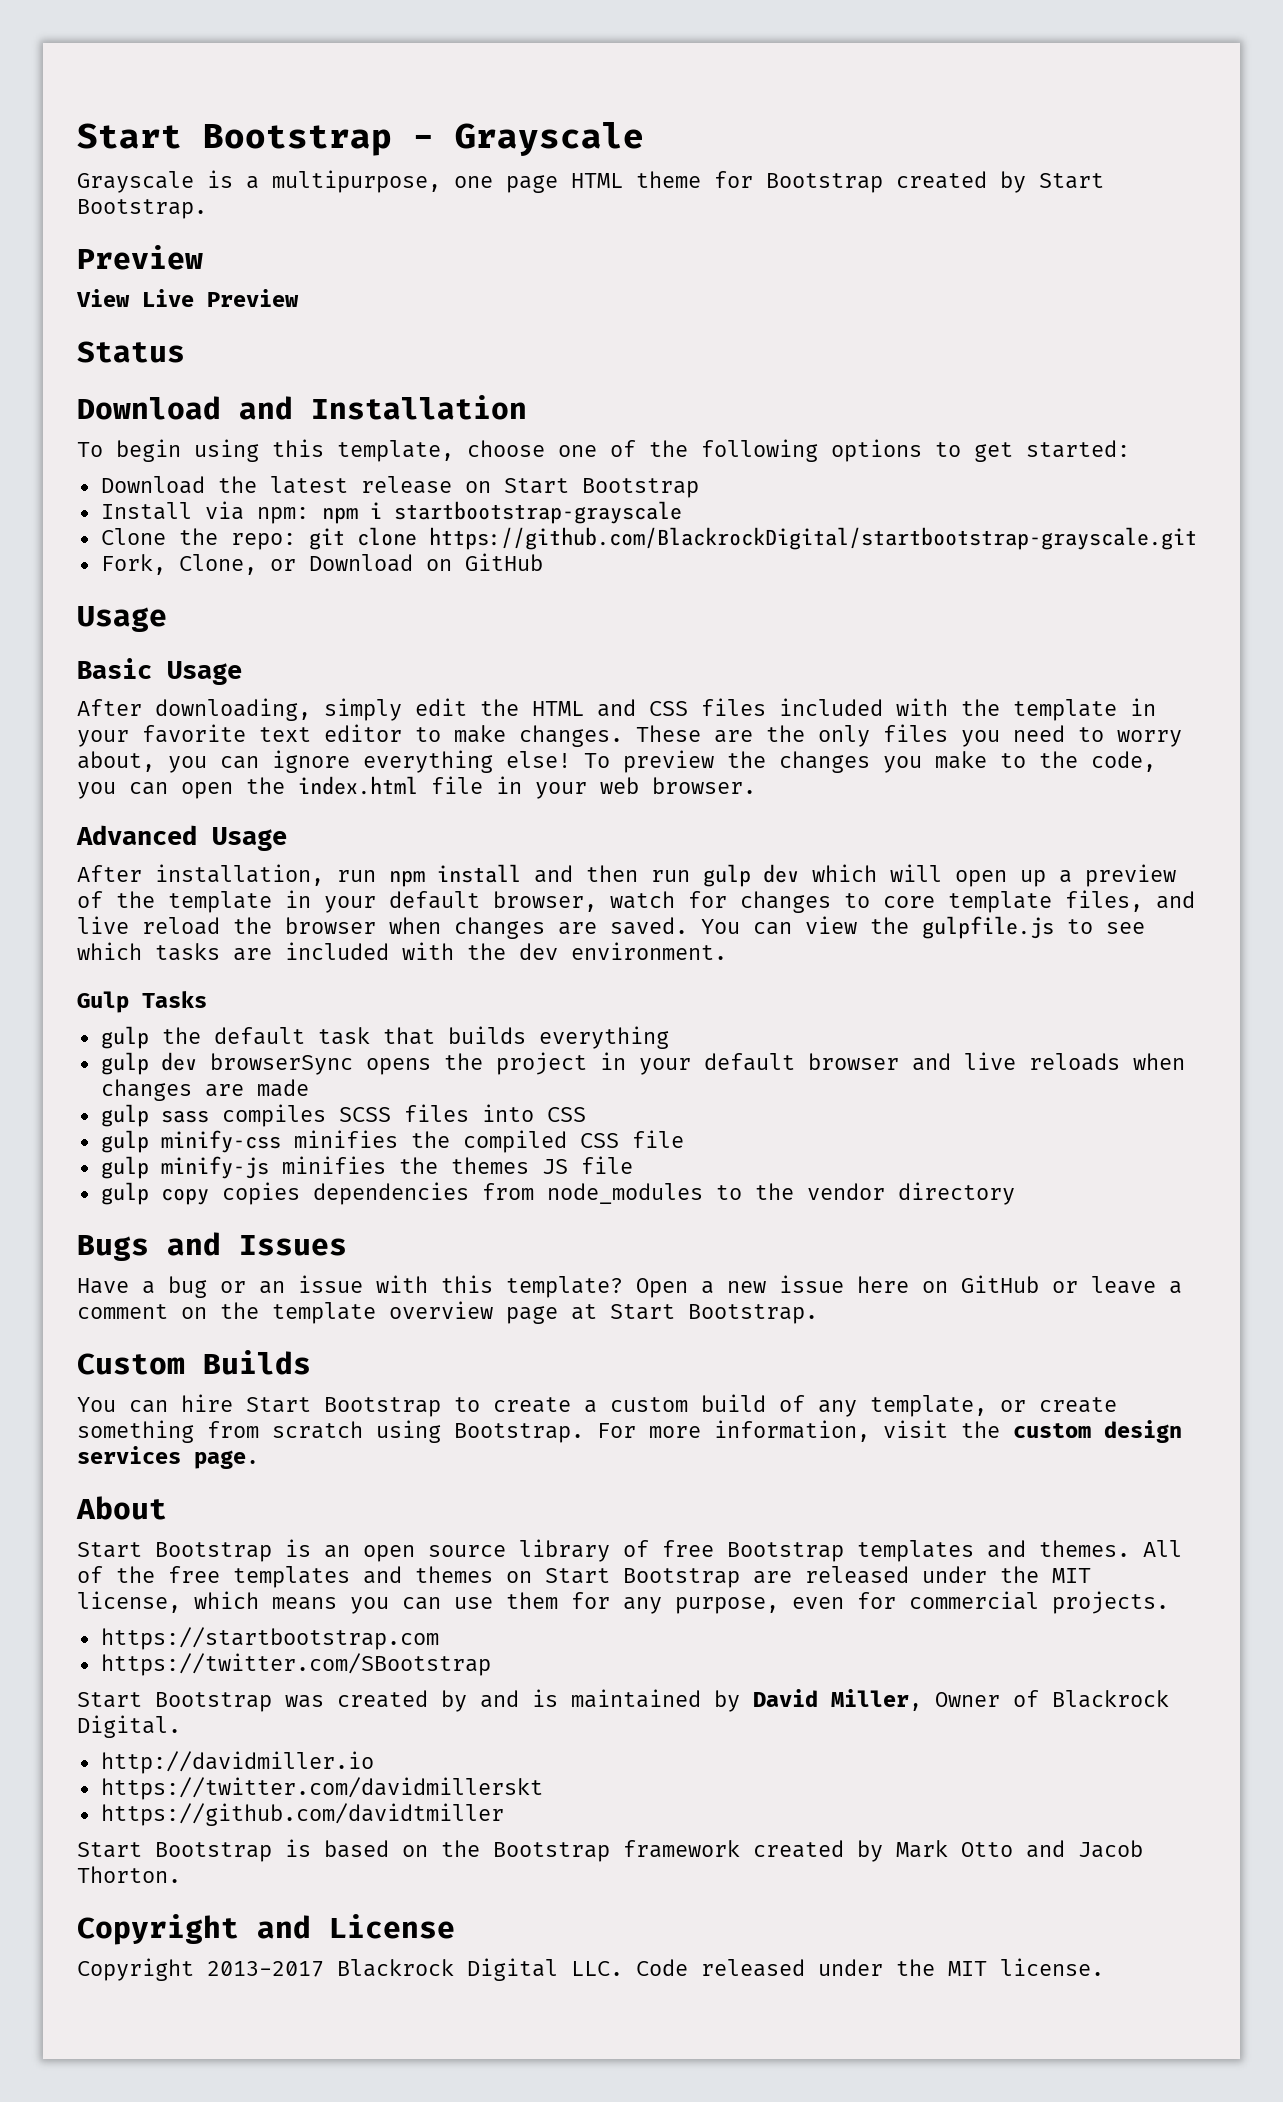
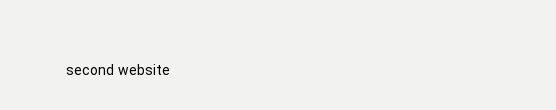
- Start Bootstrap - Grayscale
- Grayscale is a multipurpose, one page HTML theme for Bootstrap created by Start Bootstrap.
- Preview
- View Live Preview
- Status
- Download and Installation
- To begin using this template, choose one of the following options to get started:
- Download the latest release on Start Bootstrap
- Install via npm: npm i startbootstrap-grayscale
- Clone the repo: git clone https://github.com/BlackrockDigital/startbootstrap-grayscale.git
- Fork, Clone, or Download on GitHub
- Usage
- Basic Usage
- After downloading, simply edit the HTML and CSS files included with the template in your favorite text editor to make changes. These are the only files you need to worry about, you can ignore everything else! To preview the changes you make to the code, you can open the index.html file in your web browser.
- Advanced Usage
- After installation, run npm install and then run gulp dev which will open up a preview of the template in your default browser, watch for changes to core template files, and live reload the browser when changes are saved. You can view the gulpfile.js to see which tasks are included with the dev environment.
- Gulp Tasks
- gulp the default task that builds everything
- gulp dev browserSync opens the project in your default browser and live reloads when changes are made
- gulp sass compiles SCSS files into CSS
- gulp minify-css minifies the compiled CSS file
- gulp minify-js minifies the themes JS file
- gulp copy copies dependencies from node_modules to the vendor directory
- Bugs and Issues
- Have a bug or an issue with this template? Open a new issue here on GitHub or leave a comment on the template overview page at Start Bootstrap.
- Custom Builds
- You can hire Start Bootstrap to create a custom build of any template, or create something from scratch using Bootstrap. For more information, visit the custom design services page.
- About
- Start Bootstrap is an open source library of free Bootstrap templates and themes. All of the free templates and themes on Start Bootstrap are released under the MIT license, which means you can use them for any purpose, even for commercial projects.
- https://startbootstrap.com
- https://twitter.com/SBootstrap
- Start Bootstrap was created by and is maintained by David Miller, Owner of Blackrock Digital.
- http://davidmiller.io
- https://twitter.com/davidmillerskt
- https://github.com/davidtmiller
- Start Bootstrap is based on the Bootstrap framework created by Mark Otto and Jacob Thorton.
- Copyright and License
- Copyright 2013-2017 Blackrock Digital LLC. Code released under the MIT license.
+ second website

